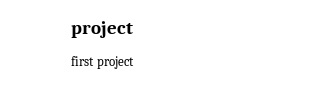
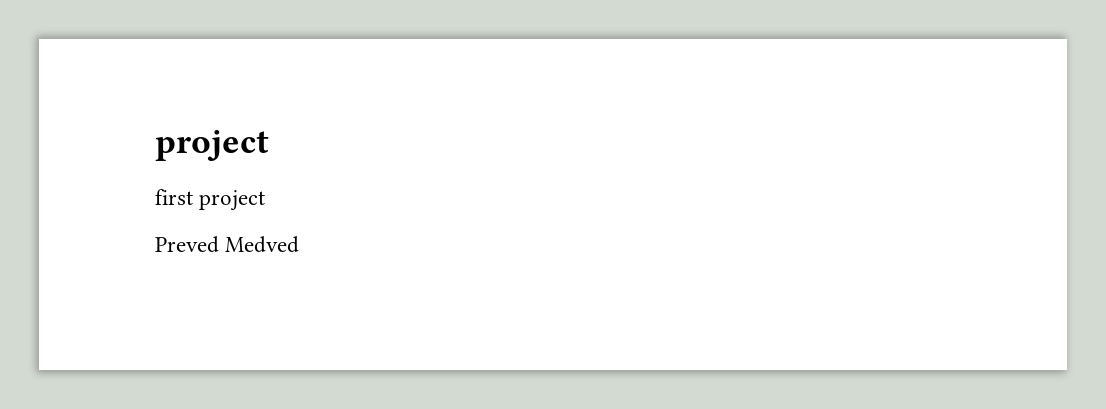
+ Preved Medved

